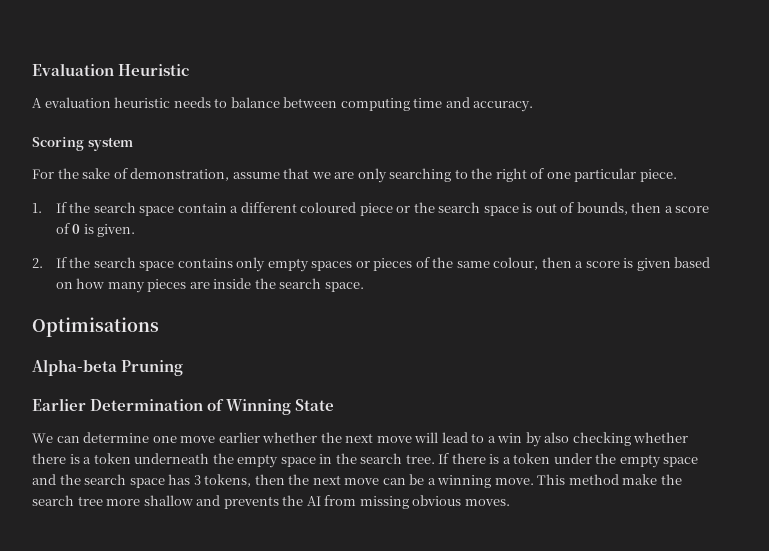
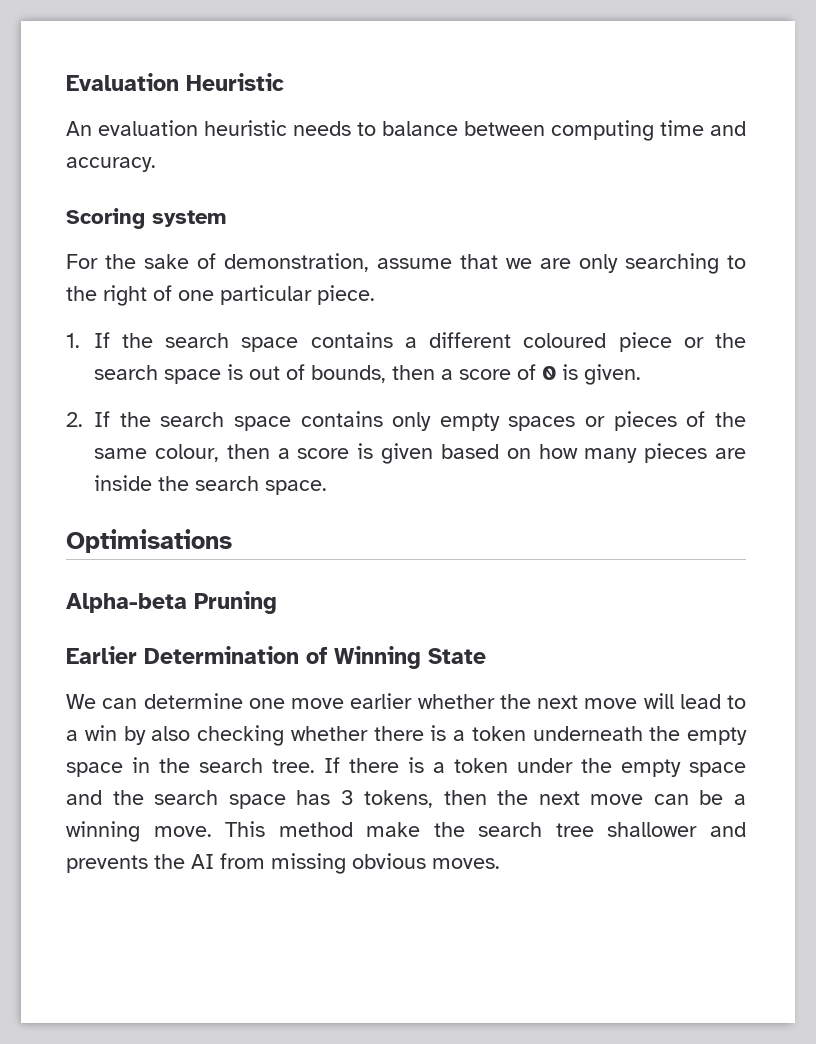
- A evaluation heuristic needs to balance between computing time and accuracy.
+ An evaluation heuristic needs to balance between computing time and accuracy.
- 1. If the search space contain a different coloured piece or the search space is out of bounds, then a score of 0 is given.
+ 1. If the search space contains a different coloured piece or the search space is out of bounds, then a score of 0 is given.
- This method make the search tree more shallow and prevents the AI from missing obvious moves.
+ This method make the search tree shallower and prevents the AI from missing obvious moves.

